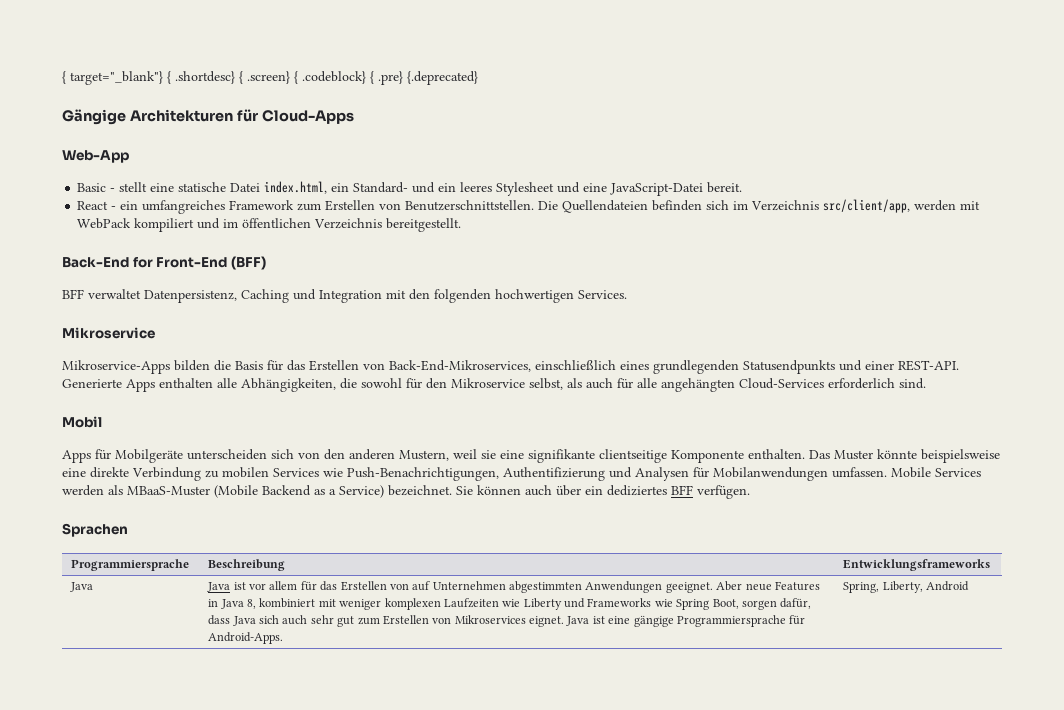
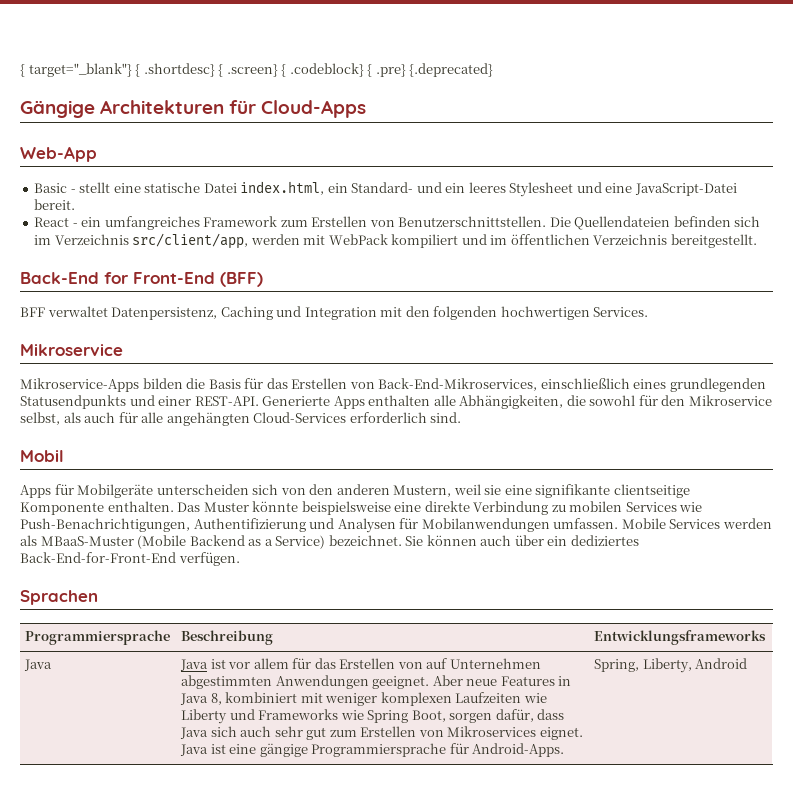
- Sie können auch über ein dediziertes BFF verfügen.
+ Sie können auch über ein dediziertes Back-End-for-Front-End verfügen.

